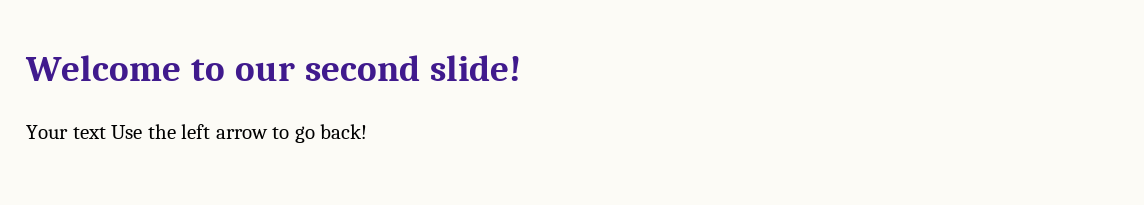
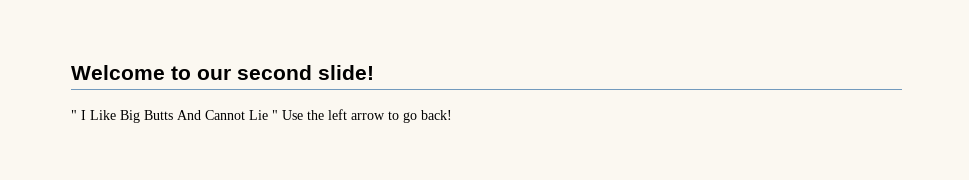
- Your text Use the left arrow to go back!
+ " I Like Big Butts And Cannot Lie " Use the left arrow to go back!

